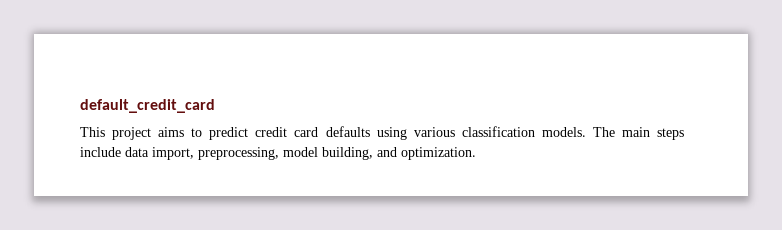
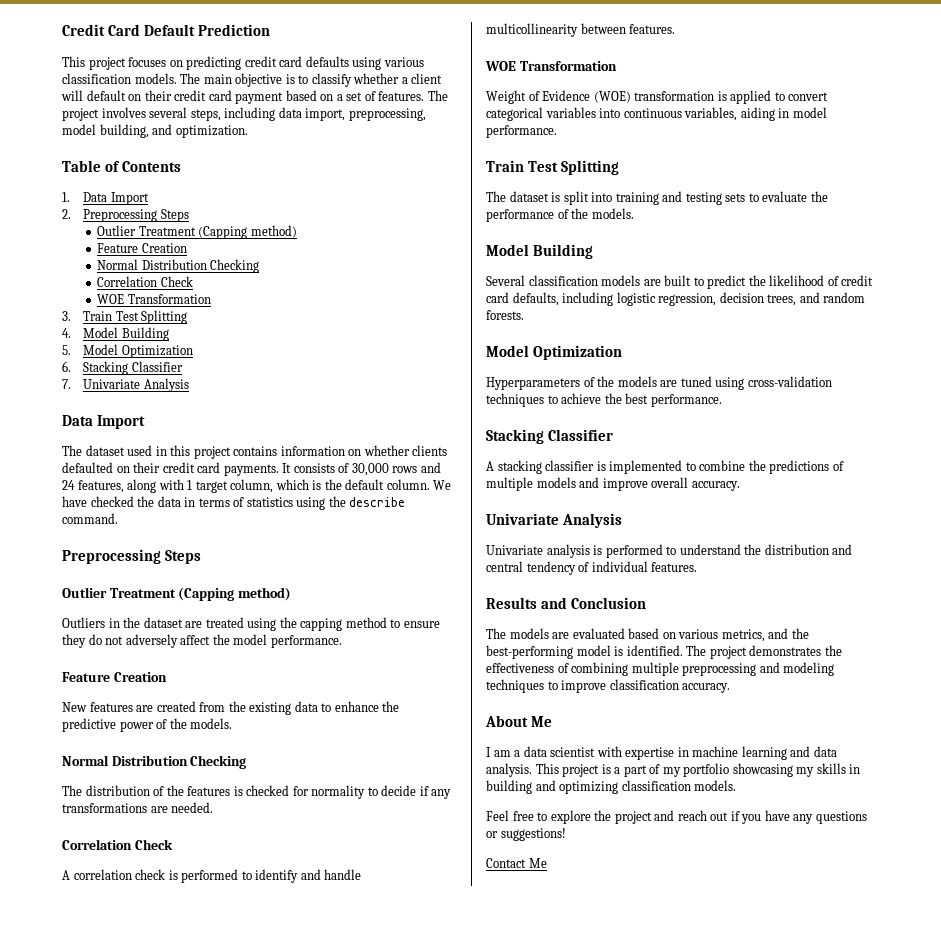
- default_credit_card
- This project aims to predict credit card defaults using various classification models.
+ Credit Card Default Prediction
+ This project focuses on predicting credit card defaults using various classification models.
- The main steps include data import, preprocessing, model building, and optimization.
+ The main objective is to classify whether a client will default on their credit card payment based on a set of features. The project involves several steps, including data import, preprocessing, model building, and optimization.
+ Table of Contents
+ 1. Data Import
+ 2. Preprocessing Steps
+ Outlier Treatment (Capping method)
+ Feature Creation
+ Normal Distribution Checking
+ Correlation Check
+ WOE Transformation
+ 3. Train Test Splitting
+ 4. Model Building
+ 5. Model Optimization
+ 6. Stacking Classifier
+ 7. Univariate Analysis
+ Data Import
+ The dataset used in this project contains information on whether clients defaulted on their credit card payments. It consists of 30,000 rows and 24 features, along with 1 target column, which is the default column. We have checked the data in terms of statistics using the describe command.
+ Preprocessing Steps
+ Outlier Treatment (Capping method)
+ Outliers in the dataset are treated using the capping method to ensure they do not adversely affect the model performance.
+ Feature Creation
+ New features are created from the existing data to enhance the predictive power of the models.
+ Normal Distribution Checking
+ The distribution of the features is checked for normality to decide if any transformations are needed.
+ Correlation Check
+ A correlation check is performed to identify and handle multicollinearity between features.
+ WOE Transformation
+ Weight of Evidence (WOE) transformation is applied to convert categorical variables into continuous variables, aiding in model performance.
+ Train Test Splitting
+ The dataset is split into training and testing sets to evaluate the performance of the models.
+ Model Building
+ Several classification models are built to predict the likelihood of credit card defaults, including logistic regression, decision trees, and random forests.
+ Model Optimization
+ Hyperparameters of the models are tuned using cross-validation techniques to achieve the best performance.
+ Stacking Classifier
+ A stacking classifier is implemented to combine the predictions of multiple models and improve overall accuracy.
+ Univariate Analysis
+ Univariate analysis is performed to understand the distribution and central tendency of individual features.
+ Results and Conclusion
+ The models are evaluated based on various metrics, and the best-performing model is identified. The project demonstrates the effectiveness of combining multiple preprocessing and modeling techniques to improve classification accuracy.
+ About Me
+ I am a data scientist with expertise in machine learning and data analysis. This project is a part of my portfolio showcasing my skills in building and optimizing classification models.
+ Feel free to explore the project and reach out if you have any questions or suggestions!
+ Contact Me

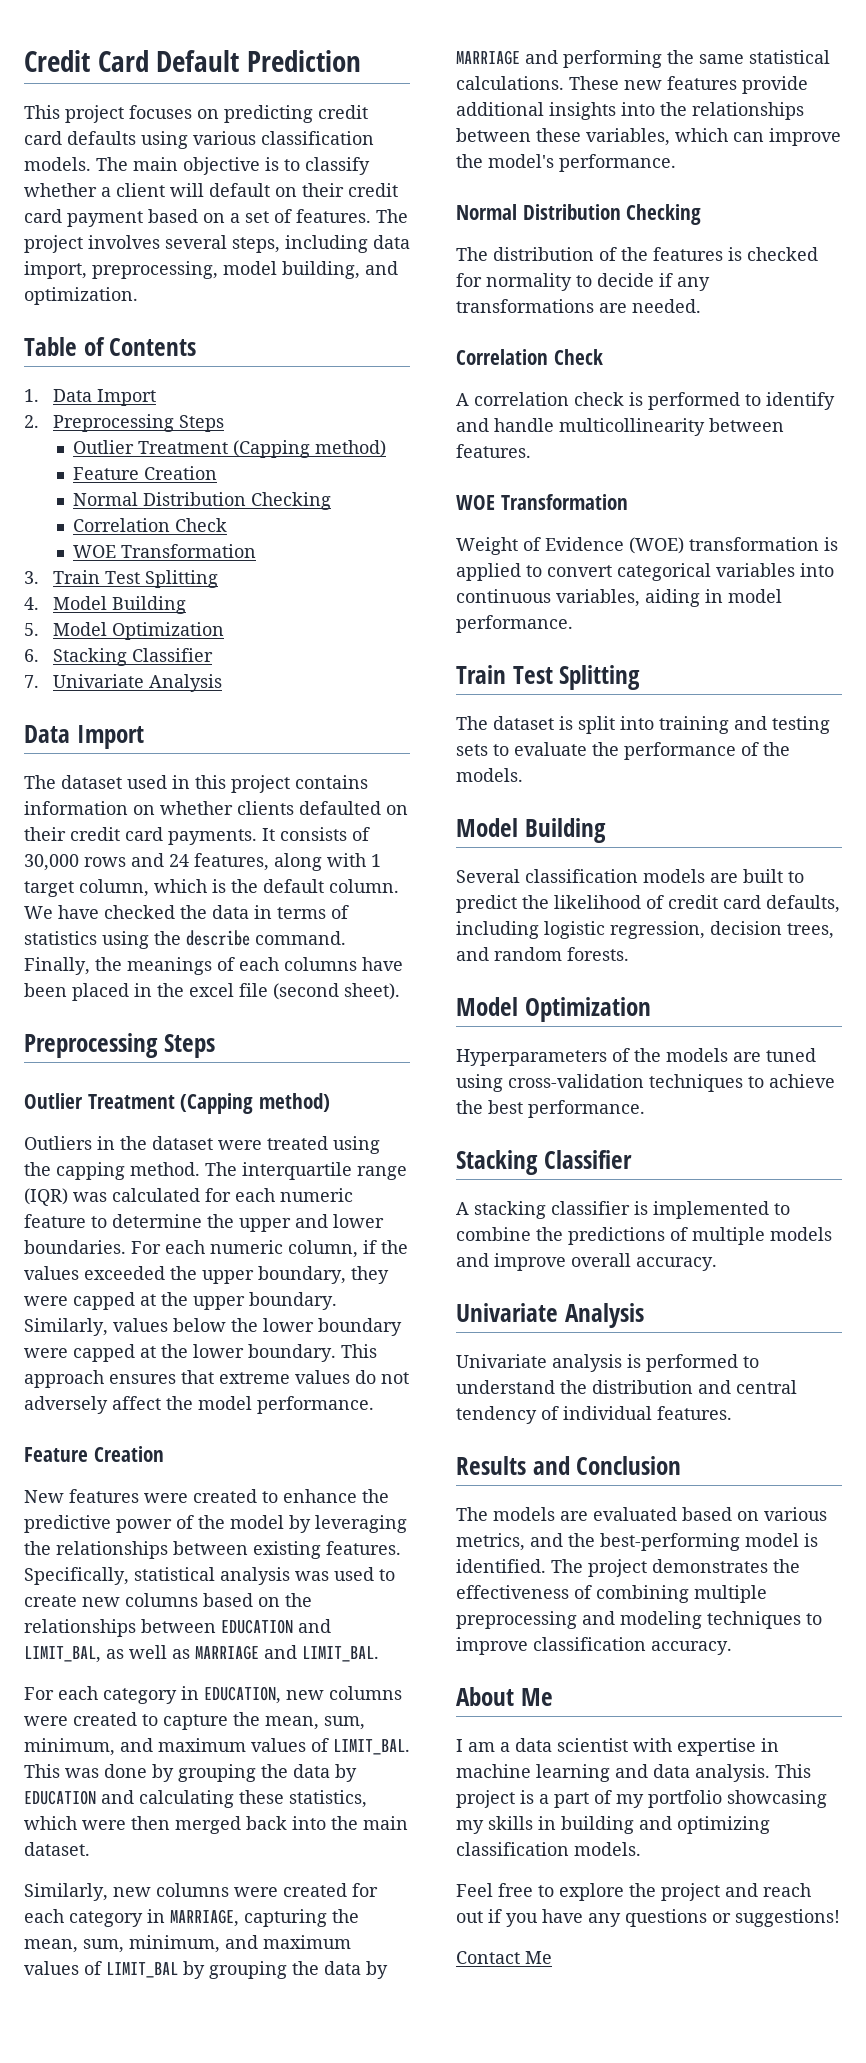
+ Finally, the meanings of each columns have been placed in the excel file (second sheet).
- Outliers in the dataset are treated using the capping method to ensure they do not adversely affect the model performance.
+ Outliers in the dataset were treated using the capping method. The interquartile range (IQR) was calculated for each numeric feature to determine the upper and lower boundaries. For each numeric column, if the values exceeded the upper boundary, they were capped at the upper boundary. Similarly, values below the lower boundary were capped at the lower boundary. This approach ensures that extreme values do not adversely affect the model performance.
- New features are created from the existing data to enhance the predictive power of the models.
+ New features were created to enhance the predictive power of the model by leveraging the relationships between existing features. Specifically, statistical analysis was used to create new columns based on the relationships between EDUCATION and LIMIT_BAL, as well as MARRIAGE and LIMIT_BAL.
+ For each category in EDUCATION, new columns were created to capture the mean, sum, minimum, and maximum values of LIMIT_BAL. This was done by grouping the data by EDUCATION and calculating these statistics, which were then merged back into the main dataset.
+ Similarly, new columns were created for each category in MARRIAGE, capturing the mean, sum, minimum, and maximum values of LIMIT_BAL by grouping the data by MARRIAGE and performing the same statistical calculations. These new features provide additional insights into the relationships between these variables, which can improve the model's performance.

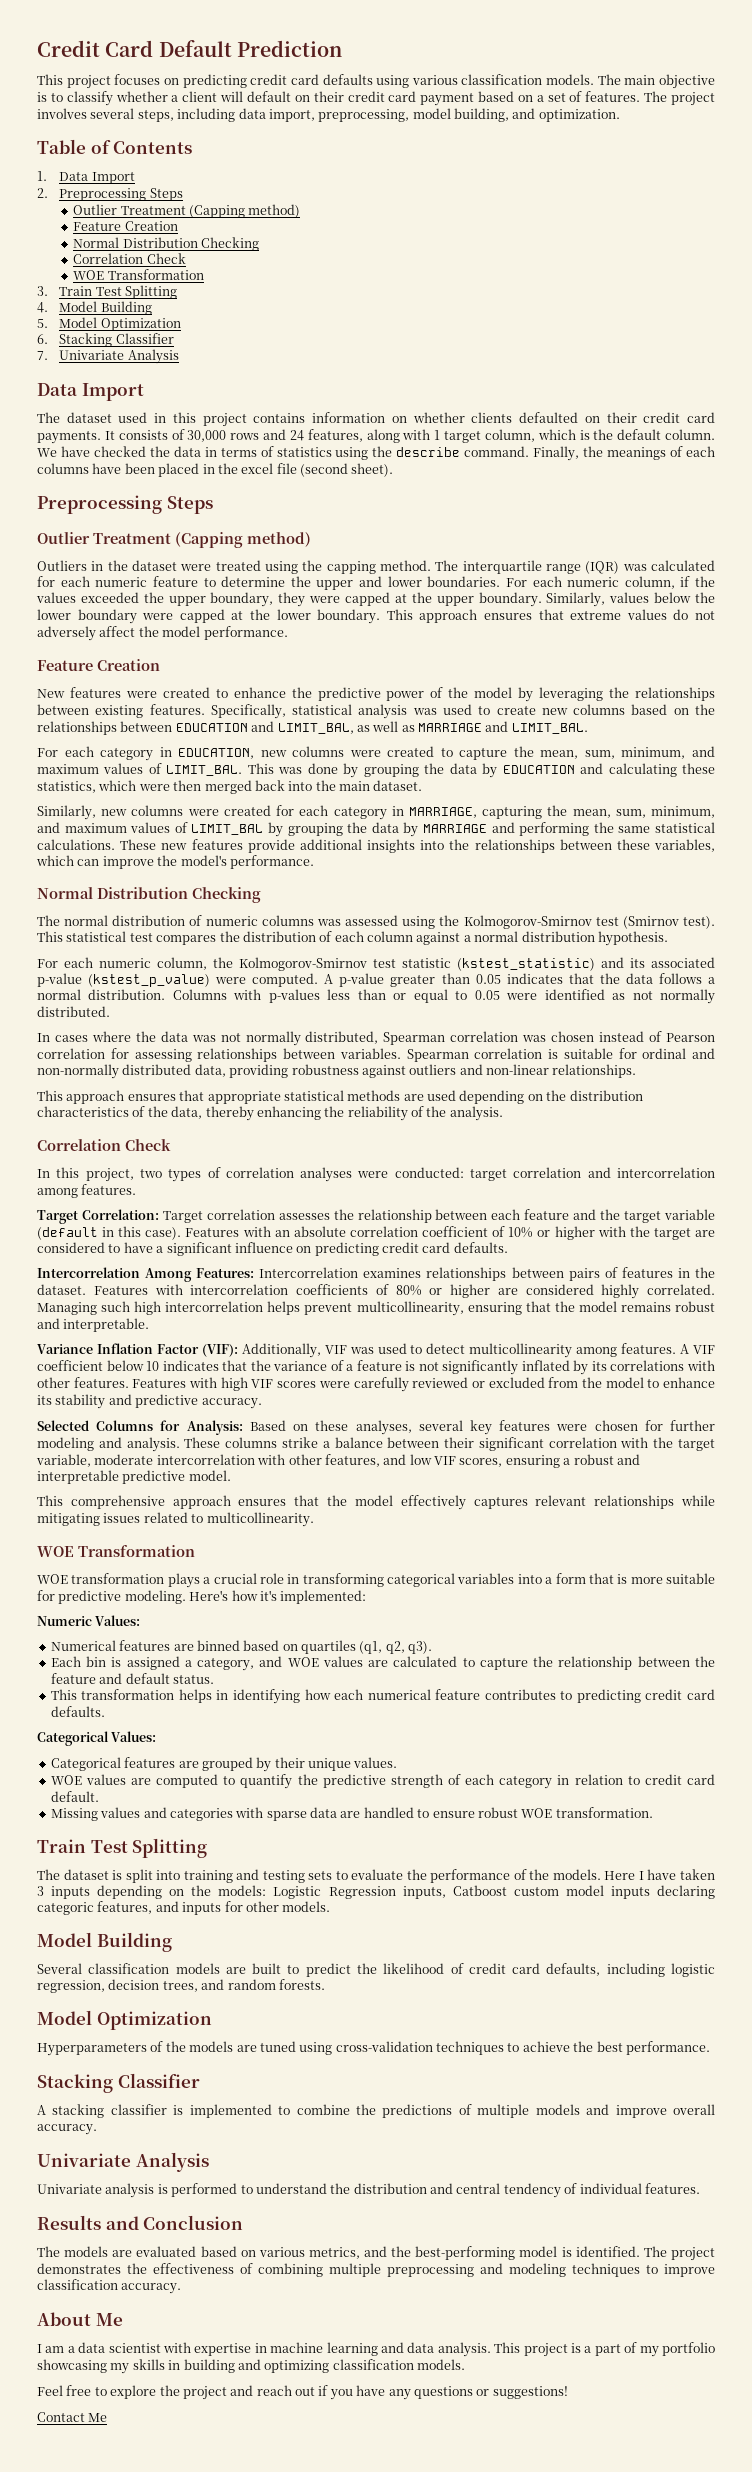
- The distribution of the features is checked for normality to decide if any transformations are needed.
+ The normal distribution of numeric columns was assessed using the Kolmogorov-Smirnov test (Smirnov test). This statistical test compares the distribution of each column against a normal distribution hypothesis.
+ For each numeric column, the Kolmogorov-Smirnov test statistic (kstest_statistic) and its associated p-value (kstest_p_value) were computed. A p-value greater than 0.05 indicates that the data follows a normal distribution. Columns with p-values less than or equal to 0.05 were identified as not normally distributed.
+ In cases where the data was not normally distributed, Spearman correlation was chosen instead of Pearson correlation for assessing relationships between variables. Spearman correlation is suitable for ordinal and non-normally distributed data, providing robustness against outliers and non-linear relationships.
+ This approach ensures that appropriate statistical methods are used depending on the distribution characteristics of the data, thereby enhancing the reliability of the analysis.
  Correlation Check
- A correlation check is performed to identify and handle multicollinearity between features.
+ In this project, two types of correlation analyses were conducted: target correlation and intercorrelation among features.
+ Target Correlation: Target correlation assesses the relationship between each feature and the target variable (default in this case). Features with an absolute correlation coefficient of 10% or higher with the target are considered to have a significant influence on predicting credit card defaults.
+ Intercorrelation Among Features: Intercorrelation examines relationships between pairs of features in the dataset. Features with intercorrelation coefficients of 80% or higher are considered highly correlated. Managing such high intercorrelation helps prevent multicollinearity, ensuring that the model remains robust and interpretable.
+ Variance Inflation Factor (VIF): Additionally, VIF was used to detect multicollinearity among features. A VIF coefficient below 10 indicates that the variance of a feature is not significantly inflated by its correlations with other features. Features with high VIF scores were carefully reviewed or excluded from the model to enhance its stability and predictive accuracy.
+ Selected Columns for Analysis: Based on these analyses, several key features were chosen for further modeling and analysis. These columns strike a balance between their significant correlation with the target variable, moderate intercorrelation with other features, and low VIF scores, ensuring a robust and interpretable predictive model.
+ This comprehensive approach ensures that the model effectively captures relevant relationships while mitigating issues related to multicollinearity.
  WOE Transformation
- Weight of Evidence (WOE) transformation is applied to convert categorical variables into continuous variables, aiding in model performance.
+ WOE transformation plays a crucial role in transforming categorical variables into a form that is more suitable for predictive modeling. Here's how it's implemented:
+ Numeric Values:
+ Numerical features are binned based on quartiles (q1, q2, q3).
+ Each bin is assigned a category, and WOE values are calculated to capture the relationship between the feature and default status.
+ This transformation helps in identifying how each numerical feature contributes to predicting credit card defaults.
+ Categorical Values:
+ Categorical features are grouped by their unique values.
+ WOE values are computed to quantify the predictive strength of each category in relation to credit card default.
+ Missing values and categories with sparse data are handled to ensure robust WOE transformation.
+ Here I have taken 3 inputs depending on the models: Logistic Regression inputs, Catboost custom model inputs declaring categoric features, and inputs for other models.

